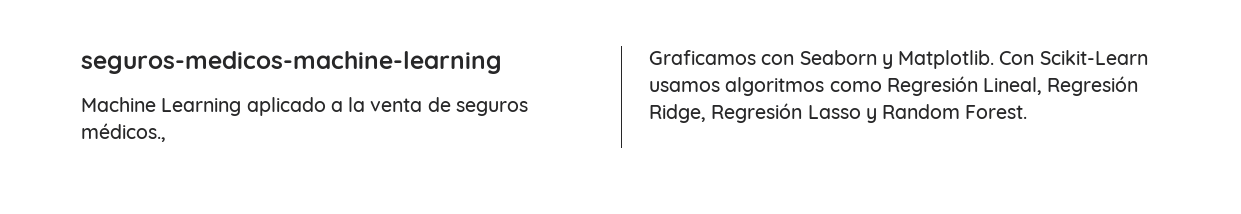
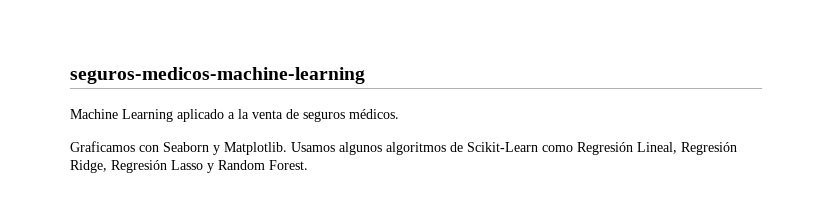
- Machine Learning aplicado a la venta de seguros médicos.,
+ Machine Learning aplicado a la venta de seguros médicos.
- Con Scikit-Learn usamos algoritmos como Regresión Lineal, Regresión Ridge, Regresión Lasso y Random Forest.
+ Usamos algunos algoritmos de Scikit-Learn como Regresión Lineal, Regresión Ridge, Regresión Lasso y Random Forest.

